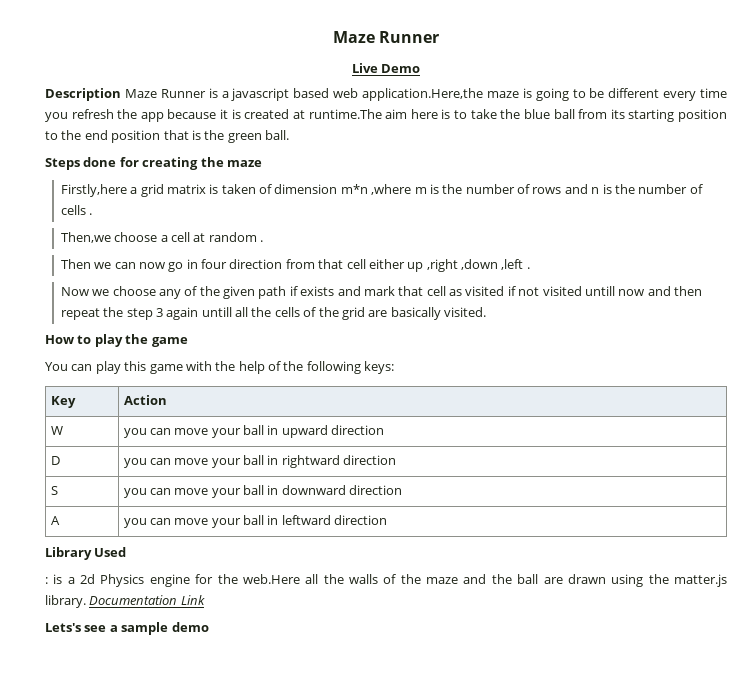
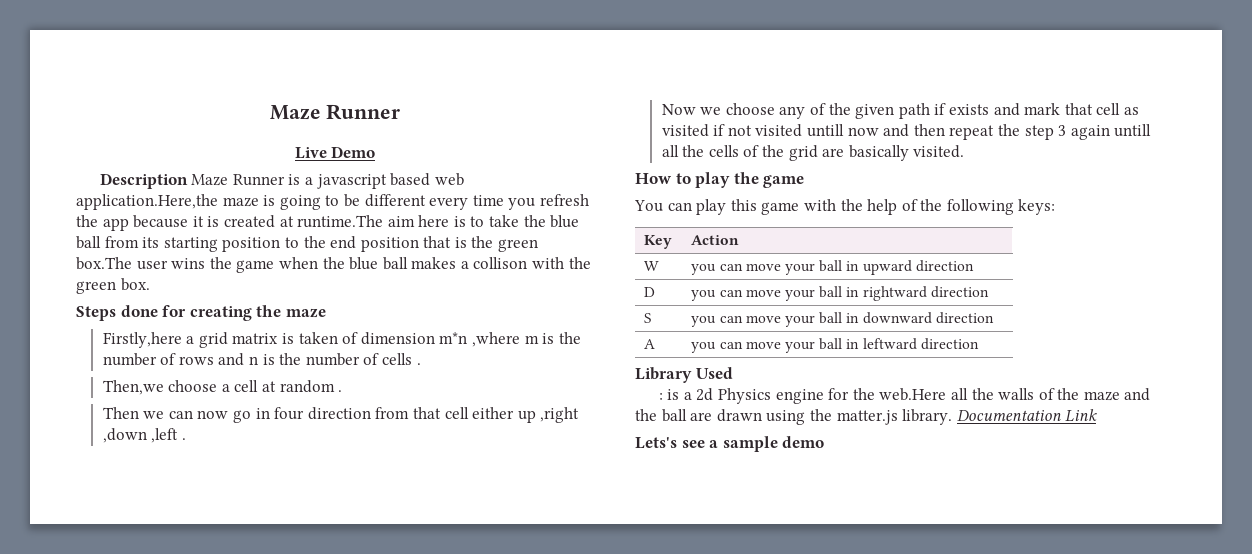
- Description Maze Runner is a javascript based web application.Here,the maze is going to be different every time you refresh the app because it is created at runtime.The aim here is to take the blue ball from its starting position to the end position that is the green ball.
+ Description Maze Runner is a javascript based web application.Here,the maze is going to be different every time you refresh the app because it is created at runtime.The aim here is to take the blue ball from its starting position to the end position that is the green box.The user wins the game when the blue ball makes a collison with the green box.

